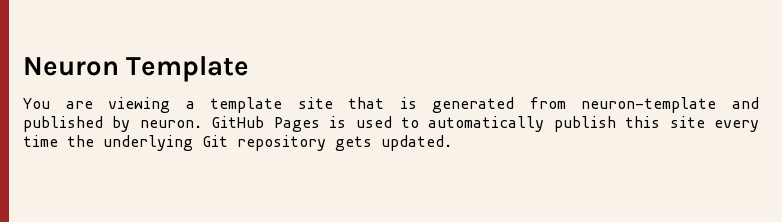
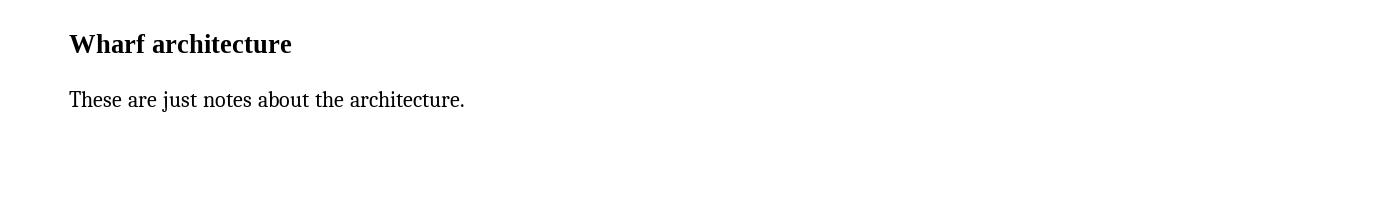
- Neuron Template
- You are viewing a template site that is generated from neuron-template and published by neuron. GitHub Pages is used to automatically publish this site every time the underlying Git repository gets updated.
+ Wharf architecture
+ These are just notes about the architecture.

